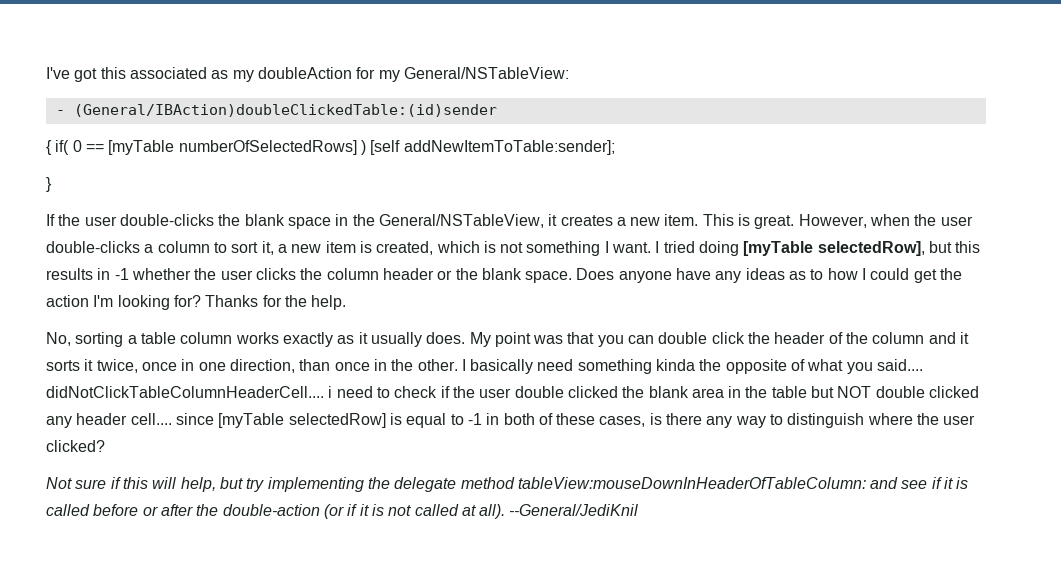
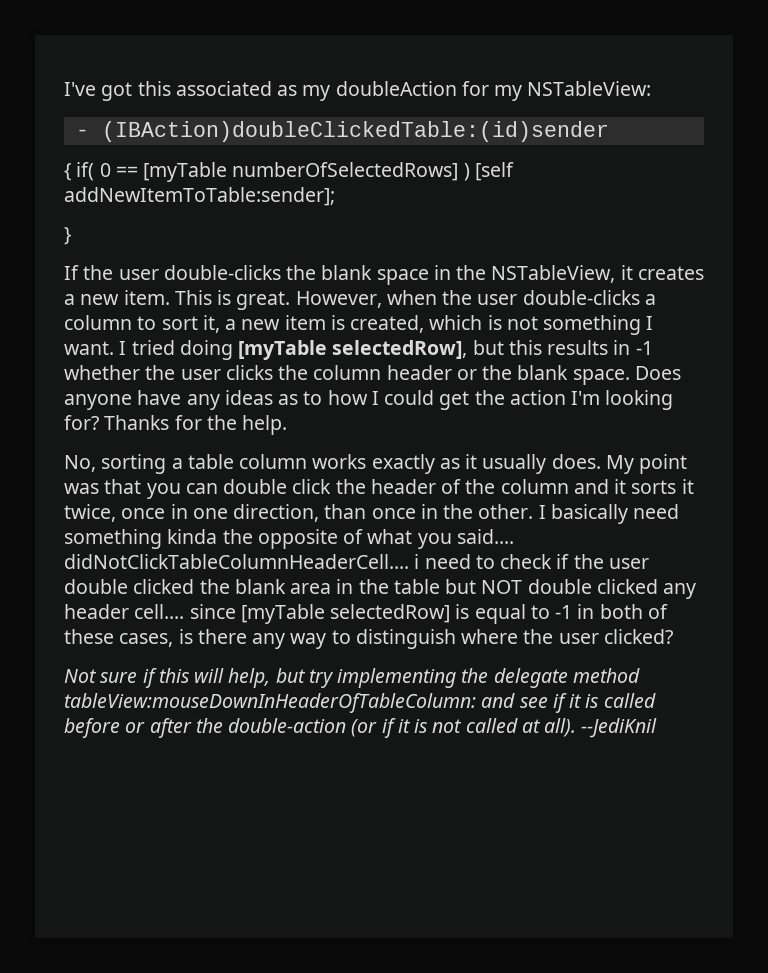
- I've got this associated as my doubleAction for my General/NSTableView:
+ I've got this associated as my doubleAction for my NSTableView:
- - (General/IBAction)doubleClickedTable:(id)sender
+ - (IBAction)doubleClickedTable:(id)sender
- If the user double-clicks the blank space in the General/NSTableView, it creates a new item.
+ If the user double-clicks the blank space in the NSTableView, it creates a new item.
- --General/JediKnil
+ --JediKnil

